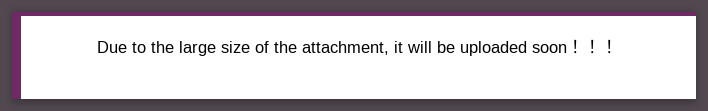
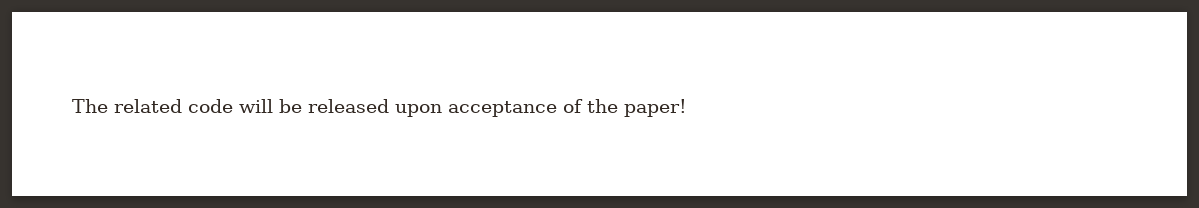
- Due to the large size of the attachment, it will be uploaded soon！！！
+ The related code will be released upon acceptance of the paper!

